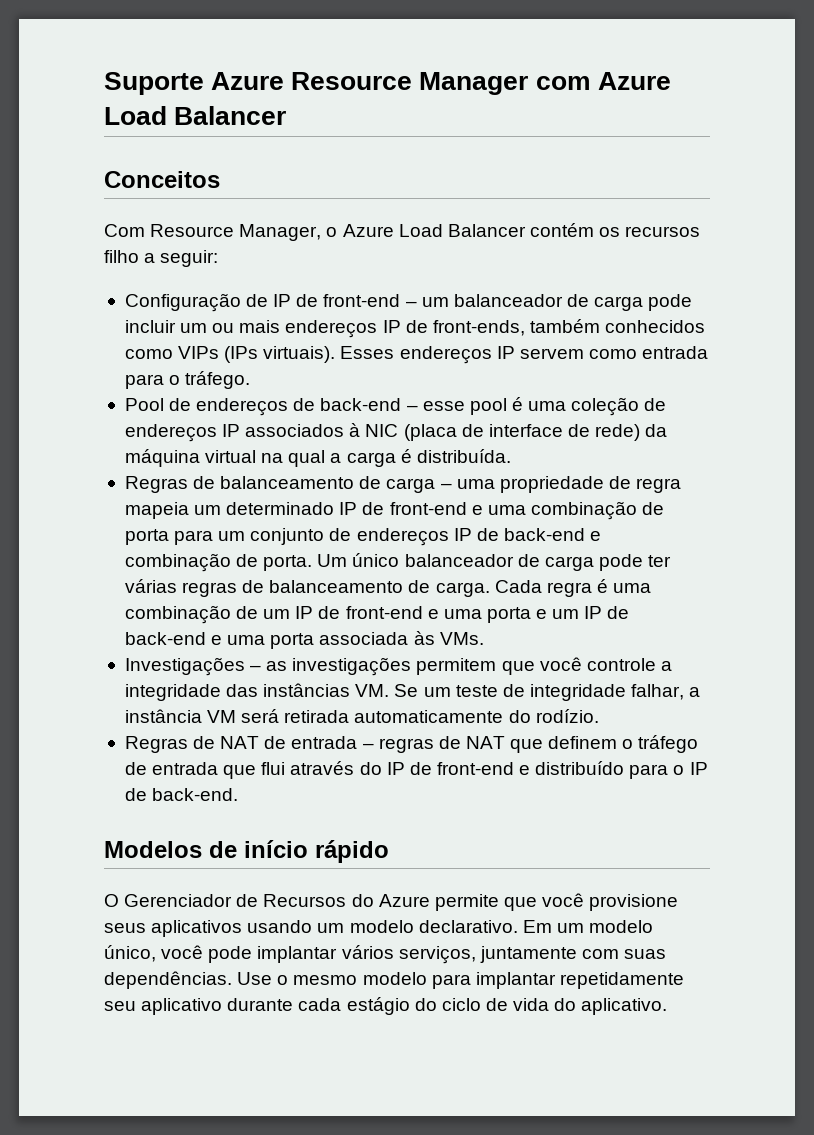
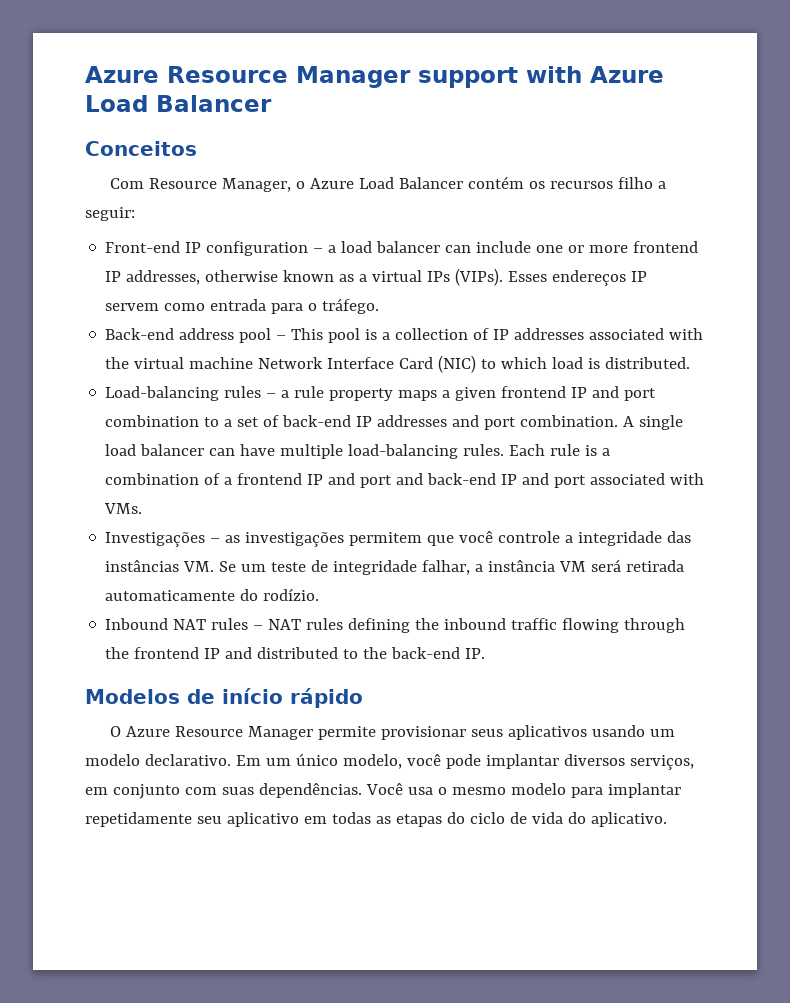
- Suporte Azure Resource Manager com Azure Load Balancer
+ Azure Resource Manager support with Azure Load Balancer
- Configuração de IP de front-end – um balanceador de carga pode incluir um ou mais endereços IP de front-ends, também conhecidos como VIPs (IPs virtuais).
+ Front-end IP configuration – a load balancer can include one or more frontend IP addresses, otherwise known as a virtual IPs (VIPs).
- Pool de endereços de back-end – esse pool é uma coleção de endereços IP associados à NIC (placa de interface de rede) da máquina virtual na qual a carga é distribuída.
- Regras de balanceamento de carga – uma propriedade de regra mapeia um determinado IP de front-end e uma combinação de porta para um conjunto de endereços IP de back-end e combinação de porta. Um único balanceador de carga pode ter várias regras de balanceamento de carga. Cada regra é uma combinação de um IP de front-end e uma porta e um IP de back-end e uma porta associada às VMs.
+ Back-end address pool – This pool is a collection of IP addresses associated with the virtual machine Network Interface Card (NIC) to which load is distributed.
+ Load-balancing rules – a rule property maps a given frontend IP and port combination to a set of back-end IP addresses and port combination. A single load balancer can have multiple load-balancing rules. Each rule is a combination of a frontend IP and port and back-end IP and port associated with VMs.
- Regras de NAT de entrada – regras de NAT que definem o tráfego de entrada que flui através do IP de front-end e distribuído para o IP de back-end.
+ Inbound NAT rules – NAT rules defining the inbound traffic flowing through the frontend IP and distributed to the back-end IP.
- O Gerenciador de Recursos do Azure permite que você provisione seus aplicativos usando um modelo declarativo.
+ O Azure Resource Manager permite provisionar seus aplicativos usando um modelo declarativo.
- Em um modelo único, você pode implantar vários serviços, juntamente com suas dependências.
+ Em um único modelo, você pode implantar diversos serviços, em conjunto com suas dependências.
- Use o mesmo modelo para implantar repetidamente seu aplicativo durante cada estágio do ciclo de vida do aplicativo.
+ Você usa o mesmo modelo para implantar repetidamente seu aplicativo em todas as etapas do ciclo de vida do aplicativo.

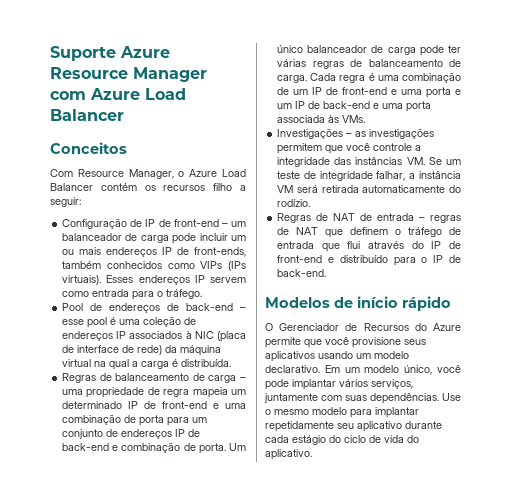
- Azure Resource Manager support with Azure Load Balancer
+ Suporte Azure Resource Manager com Azure Load Balancer
- Front-end IP configuration – a load balancer can include one or more frontend IP addresses, otherwise known as a virtual IPs (VIPs).
+ Configuração de IP de front-end – um balanceador de carga pode incluir um ou mais endereços IP de front-ends, também conhecidos como VIPs (IPs virtuais).
- Back-end address pool – This pool is a collection of IP addresses associated with the virtual machine Network Interface Card (NIC) to which load is distributed.
- Load-balancing rules – a rule property maps a given frontend IP and port combination to a set of back-end IP addresses and port combination. A single load balancer can have multiple load-balancing rules. Each rule is a combination of a frontend IP and port and back-end IP and port associated with VMs.
+ Pool de endereços de back-end – esse pool é uma coleção de endereços IP associados à NIC (placa de interface de rede) da máquina virtual na qual a carga é distribuída.
+ Regras de balanceamento de carga – uma propriedade de regra mapeia um determinado IP de front-end e uma combinação de porta para um conjunto de endereços IP de back-end e combinação de porta. Um único balanceador de carga pode ter várias regras de balanceamento de carga. Cada regra é uma combinação de um IP de front-end e uma porta e um IP de back-end e uma porta associada às VMs.
- Inbound NAT rules – NAT rules defining the inbound traffic flowing through the frontend IP and distributed to the back-end IP.
+ Regras de NAT de entrada – regras de NAT que definem o tráfego de entrada que flui através do IP de front-end e distribuído para o IP de back-end.
- O Azure Resource Manager permite provisionar seus aplicativos usando um modelo declarativo.
+ O Gerenciador de Recursos do Azure permite que você provisione seus aplicativos usando um modelo declarativo.
- Em um único modelo, você pode implantar diversos serviços, em conjunto com suas dependências.
+ Em um modelo único, você pode implantar vários serviços, juntamente com suas dependências.
- Você usa o mesmo modelo para implantar repetidamente seu aplicativo em todas as etapas do ciclo de vida do aplicativo.
+ Use o mesmo modelo para implantar repetidamente seu aplicativo durante cada estágio do ciclo de vida do aplicativo.

